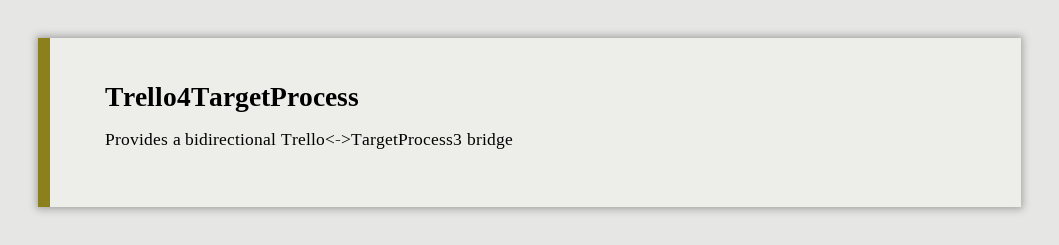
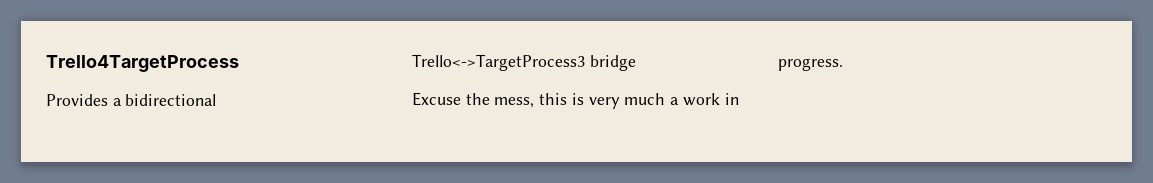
+ Excuse the mess, this is very much a work in progress.

